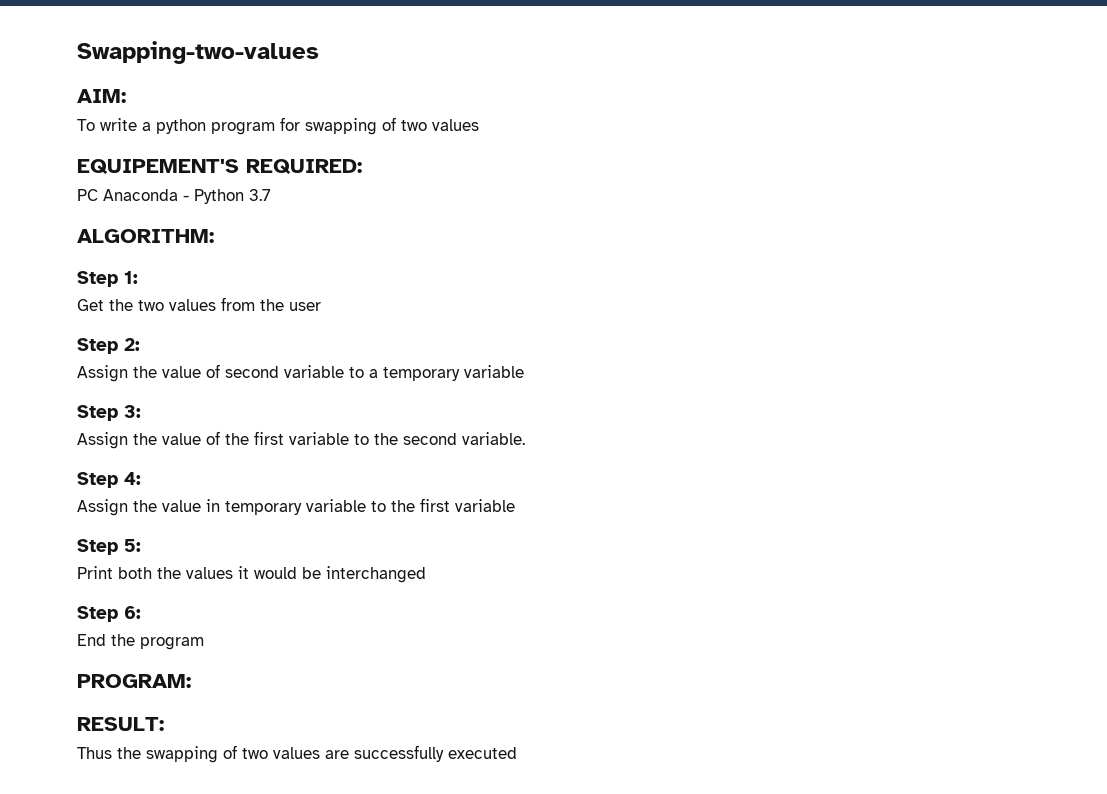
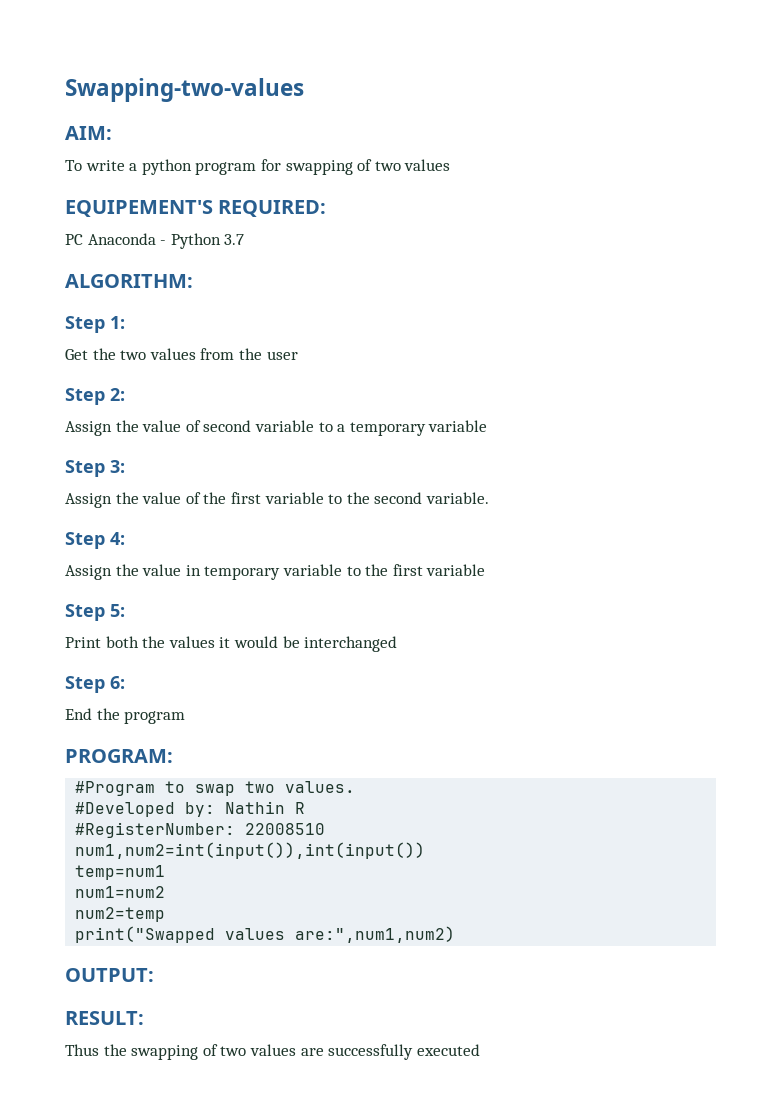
+ #Program to swap two values.
+ #Developed by: Nathin R
+ #RegisterNumber: 22008510
+ num1,num2=int(input()),int(input())
+ temp=num1
+ num1=num2
+ num2=temp
+ print("Swapped values are:",num1,num2)
+ OUTPUT:

